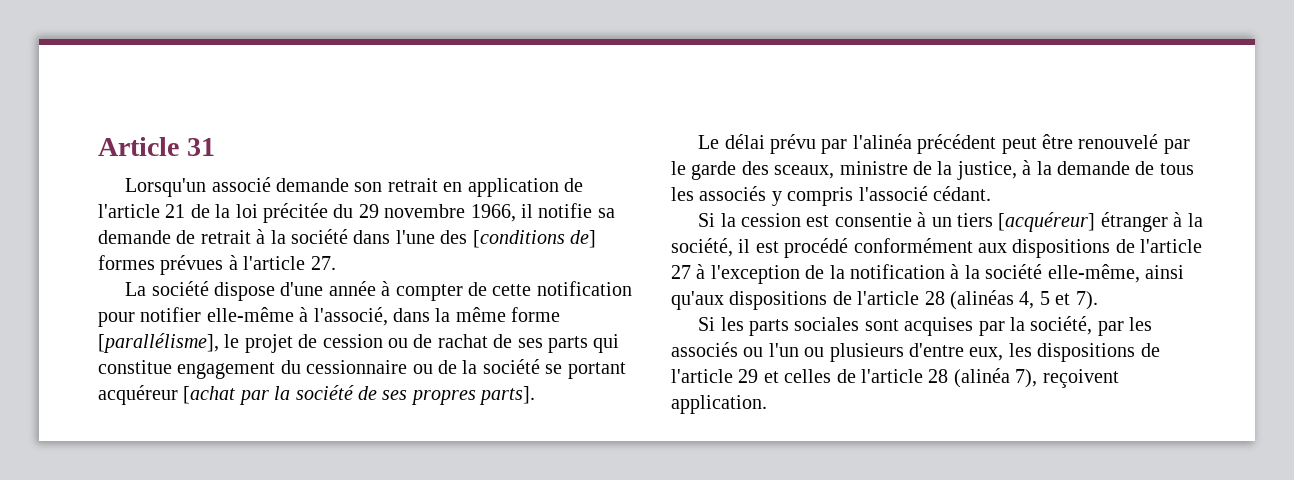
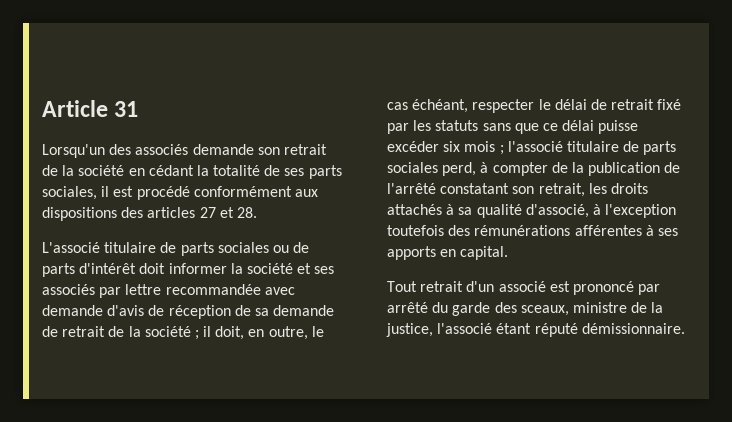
- Lorsqu'un associé demande son retrait en application de l'article 21 de la loi précitée du 29 novembre 1966, il notifie sa demande de retrait à la société dans l'une des [conditions de] formes prévues à l'article 27.
- La société dispose d'une année à compter de cette notification pour notifier elle-même à l'associé, dans la même forme [parallélisme], le projet de cession ou de rachat de ses parts qui constitue engagement du cessionnaire ou de la société se portant acquéreur [achat par la société de ses propres parts].
- Le délai prévu par l'alinéa précédent peut être renouvelé par le garde des sceaux, ministre de la justice, à la demande de tous les associés y compris l'associé cédant.
- Si la cession est consentie à un tiers [acquéreur] étranger à la société, il est procédé conformément aux dispositions de l'article 27 à l'exception de la notification à la société elle-même, ainsi qu'aux dispositions de l'article 28 (alinéas 4, 5 et 7).
- Si les parts sociales sont acquises par la société, par les associés ou l'un ou plusieurs d'entre eux, les dispositions de l'article 29 et celles de l'article 28 (alinéa 7), reçoivent application.
+ Lorsqu'un des associés demande son retrait de la société en cédant la totalité de ses parts sociales, il est procédé conformément aux dispositions des articles 27 et 28.
+ L'associé titulaire de parts sociales ou de parts d'intérêt doit informer la société et ses associés par lettre recommandée avec demande d'avis de réception de sa demande de retrait de la société ; il doit, en outre, le cas échéant, respecter le délai de retrait fixé par les statuts sans que ce délai puisse excéder six mois ; l'associé titulaire de parts sociales perd, à compter de la publication de l'arrêté constatant son retrait, les droits attachés à sa qualité d'associé, à l'exception toutefois des rémunérations afférentes à ses apports en capital.
+ Tout retrait d'un associé est prononcé par arrêté du garde des sceaux, ministre de la justice, l'associé étant réputé démissionnaire.

